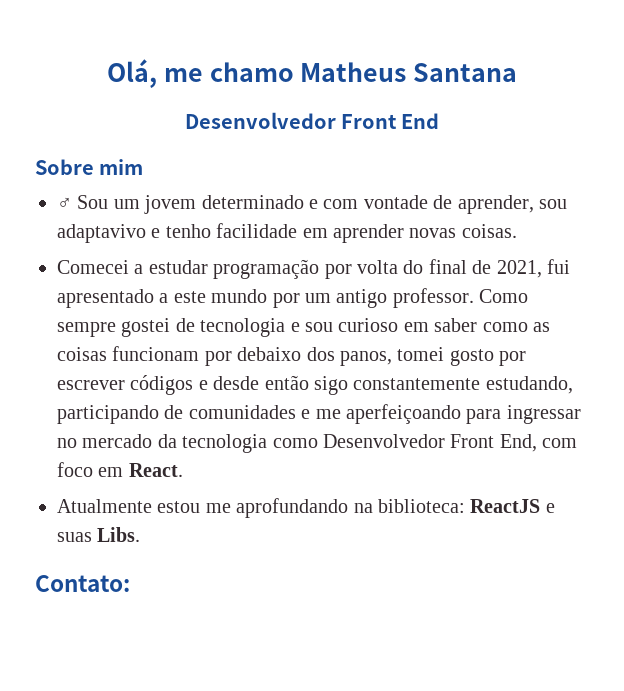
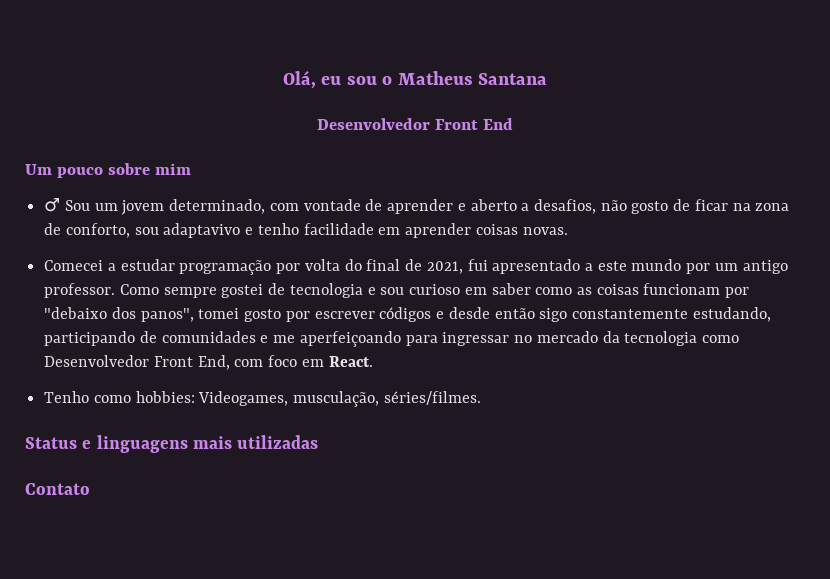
- Olá, me chamo Matheus Santana
+ Olá, eu sou o Matheus Santana
- Sobre mim
+ Um pouco sobre mim
- ♂ Sou um jovem determinado e com vontade de aprender, sou adaptavivo e tenho facilidade em aprender novas coisas.
+ ♂ Sou um jovem determinado, com vontade de aprender e aberto a desafios, não gosto de ficar na zona de conforto, sou adaptavivo e tenho facilidade em aprender coisas novas.
- Como sempre gostei de tecnologia e sou curioso em saber como as coisas funcionam por debaixo dos panos, tomei gosto por escrever códigos e desde então sigo constantemente estudando, participando de comunidades e me aperfeiçoando para ingressar no mercado da tecnologia como Desenvolvedor Front End, com foco em React.
+ Como sempre gostei de tecnologia e sou curioso em saber como as coisas funcionam por "debaixo dos panos", tomei gosto por escrever códigos e desde então sigo constantemente estudando, participando de comunidades e me aperfeiçoando para ingressar no mercado da tecnologia como Desenvolvedor Front End, com foco em React.
- Atualmente estou me aprofundando na biblioteca: ReactJS e suas Libs.
- Contato:
+ Tenho como hobbies: Videogames, musculação, séries/filmes.
+ Status e linguagens mais utilizadas
+ Contato

